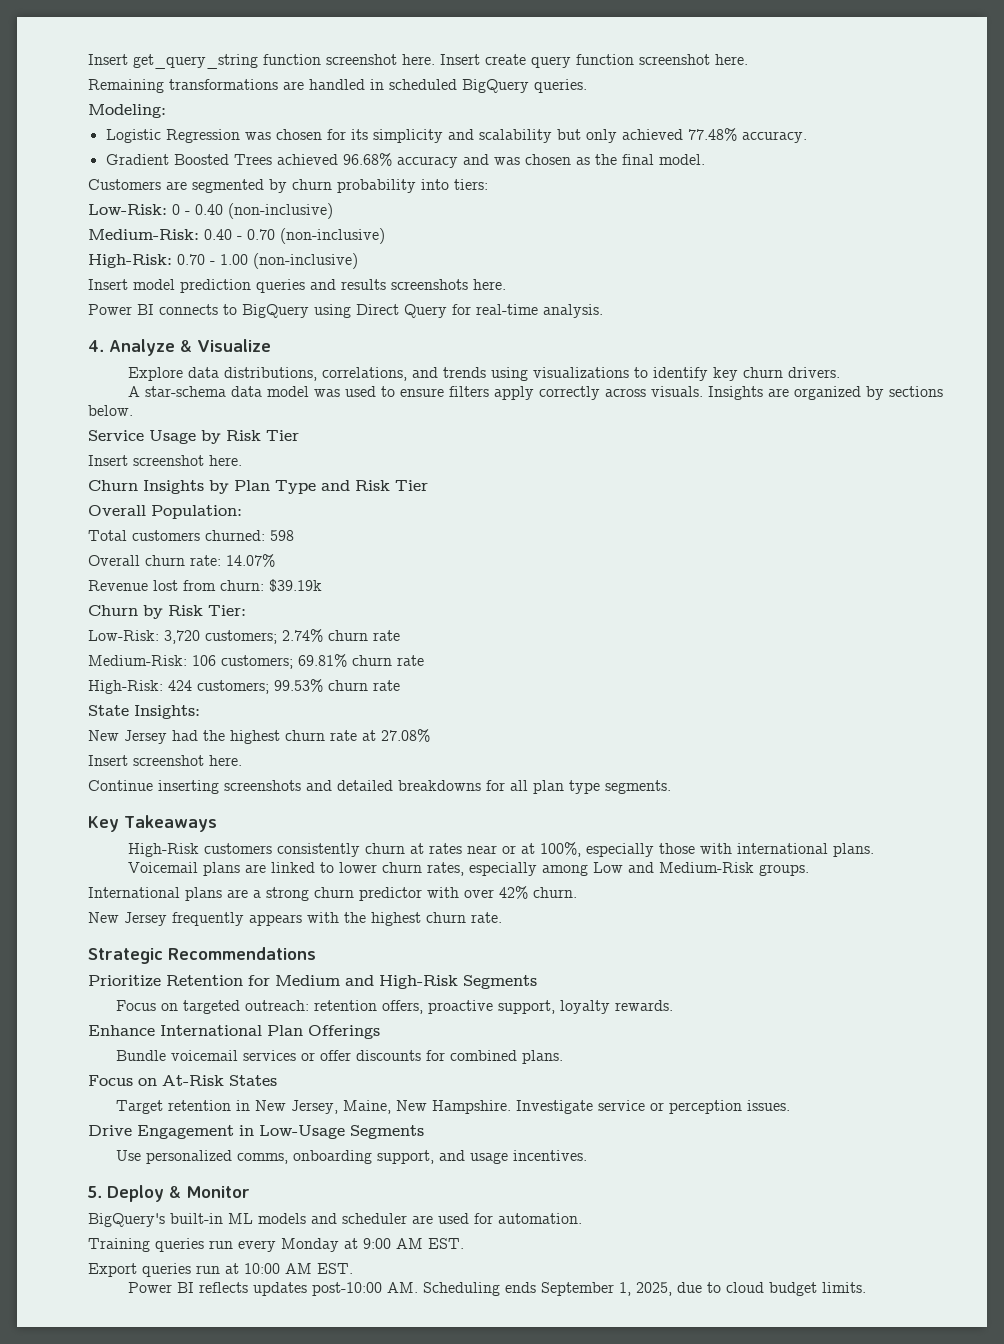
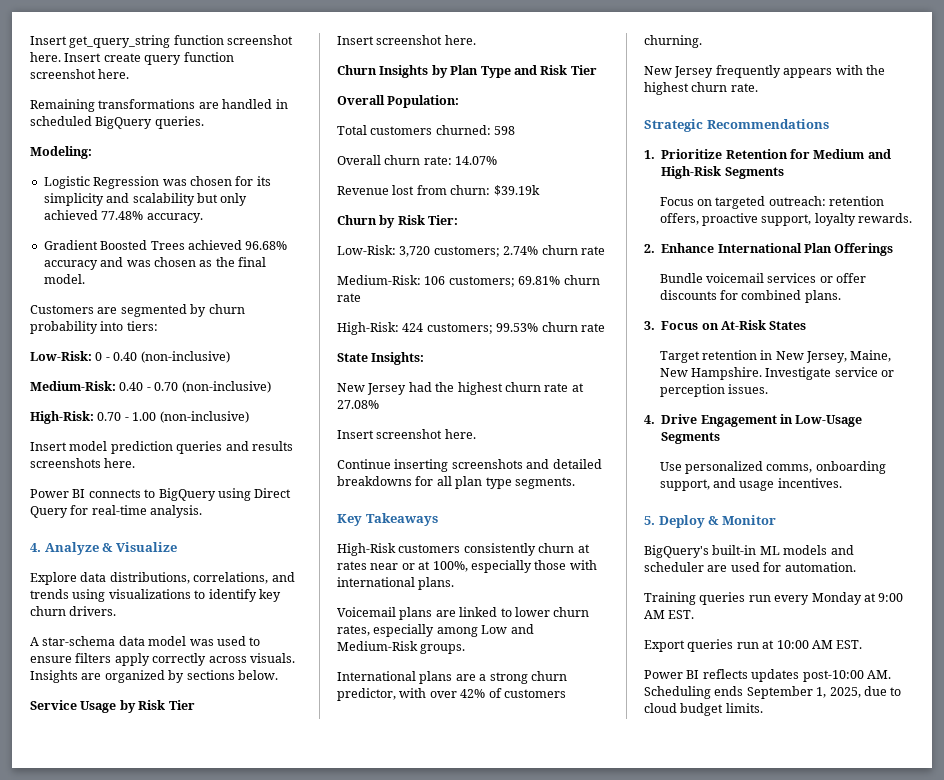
- International plans are a strong churn predictor with over 42% churn.
+ International plans are a strong churn predictor, with over 42% of customers churning.
- Prioritize Retention for Medium and High-Risk Segments
+ 1. Prioritize Retention for Medium and High-Risk Segments
- Enhance International Plan Offerings
+ 2. Enhance International Plan Offerings
- Focus on At-Risk States
+ 3. Focus on At-Risk States
- Drive Engagement in Low-Usage Segments
+ 4. Drive Engagement in Low-Usage Segments

